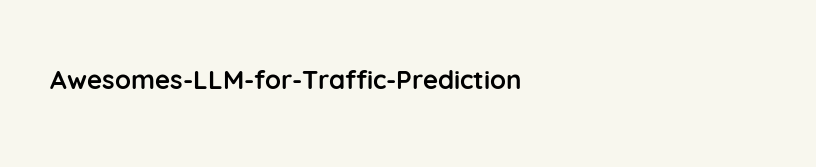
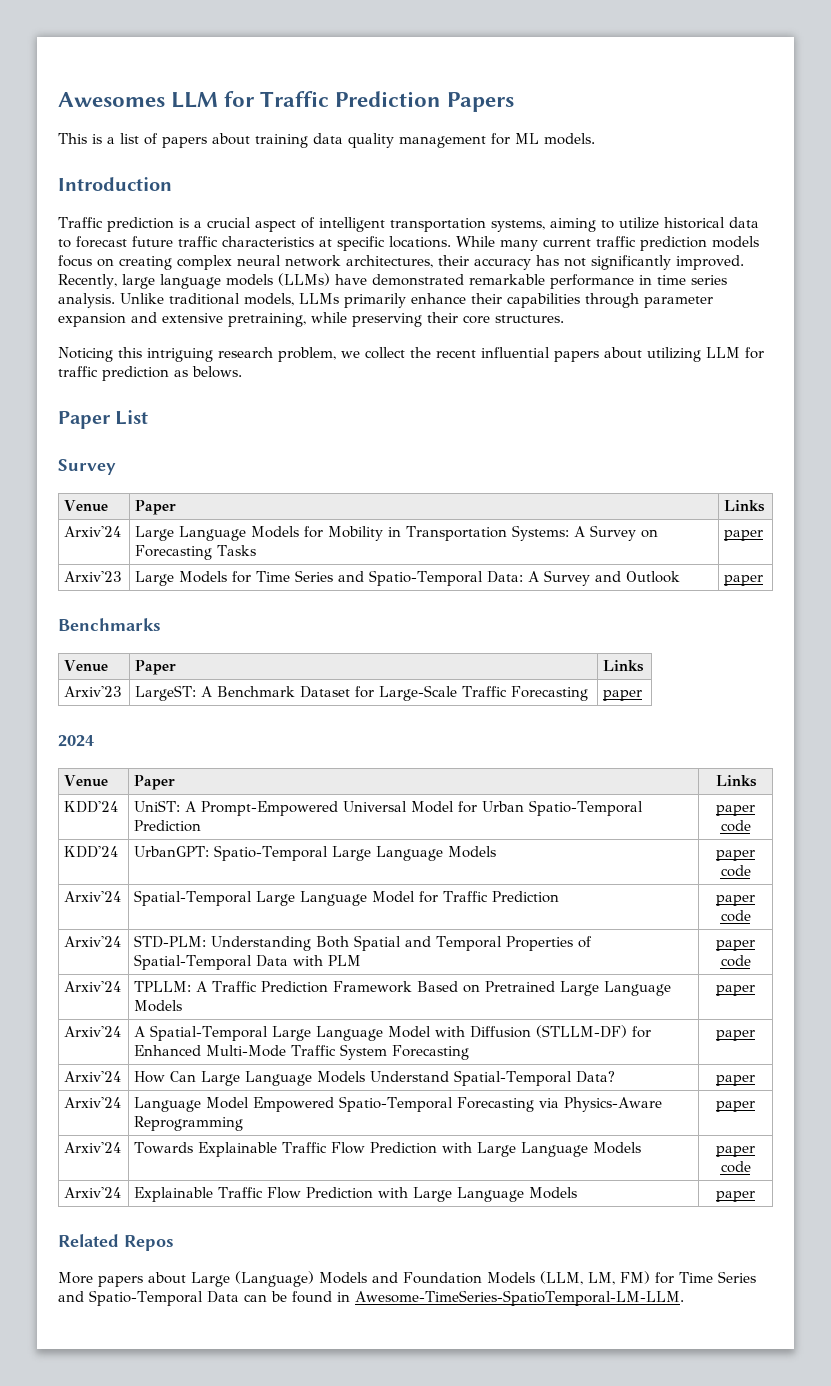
- Awesomes-LLM-for-Traffic-Prediction
+ Awesomes LLM for Traffic Prediction Papers
+ This is a list of papers about training data quality management for ML models.
+ Introduction
+ Traffic prediction is a crucial aspect of intelligent transportation systems, aiming to utilize historical data to forecast future traffic characteristics at specific locations. While many current traffic prediction models focus on creating complex neural network architectures, their accuracy has not significantly improved. Recently, large language models (LLMs) have demonstrated remarkable performance in time series analysis. Unlike traditional models, LLMs primarily enhance their capabilities through parameter expansion and extensive pretraining, while preserving their core structures.
+ Noticing this intriguing research problem, we collect the recent influential papers about utilizing LLM for traffic prediction as belows.
+ Paper List
+ Survey
+ Venue | Paper | Links
+ Arxiv'24 | Large Language Models for Mobility in Transportation Systems: A Survey on Forecasting Tasks | paper
+ Arxiv'23 | Large Models for Time Series and Spatio-Temporal Data: A Survey and Outlook | paper
+ Benchmarks
+ Venue | Paper | Links
+ Arxiv'23 | LargeST: A Benchmark Dataset for Large-Scale Traffic Forecasting | paper
+ 2024
+ Venue | Paper | Links
+ KDD'24 | UniST: A Prompt-Empowered Universal Model for Urban Spatio-Temporal Prediction | paper code
+ KDD'24 | UrbanGPT: Spatio-Temporal Large Language Models | paper code
+ Arxiv'24 | Spatial-Temporal Large Language Model for Traffic Prediction | paper code
+ Arxiv'24 | STD-PLM: Understanding Both Spatial and Temporal Properties of Spatial-Temporal Data with PLM | paper code
+ Arxiv'24 | TPLLM: A Traffic Prediction Framework Based on Pretrained Large Language Models | paper
+ Arxiv'24 | A Spatial-Temporal Large Language Model with Diffusion (STLLM-DF) for Enhanced Multi-Mode Traffic System Forecasting | paper
+ Arxiv'24 | How Can Large Language Models Understand Spatial-Temporal Data? | paper
+ Arxiv'24 | Language Model Empowered Spatio-Temporal Forecasting via Physics-Aware Reprogramming | paper
+ Arxiv'24 | Towards Explainable Traffic Flow Prediction with Large Language Models | paper code
+ Arxiv'24 | Explainable Traffic Flow Prediction with Large Language Models | paper
+ Related Repos
+ More papers about Large (Language) Models and Foundation Models (LLM, LM, FM) for Time Series and Spatio-Temporal Data can be found in Awesome-TimeSeries-SpatioTemporal-LM-LLM.

